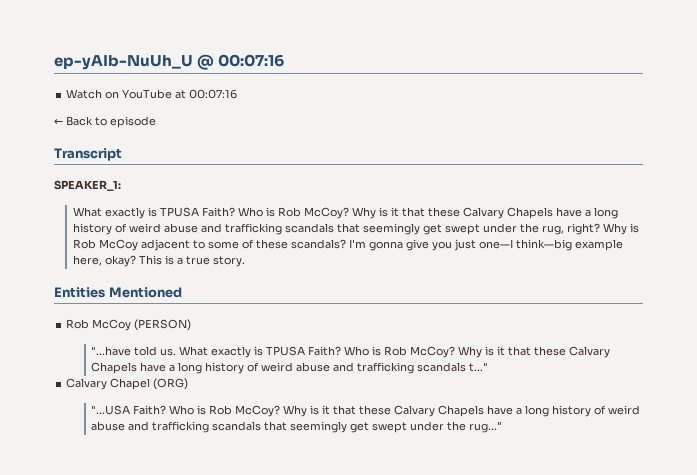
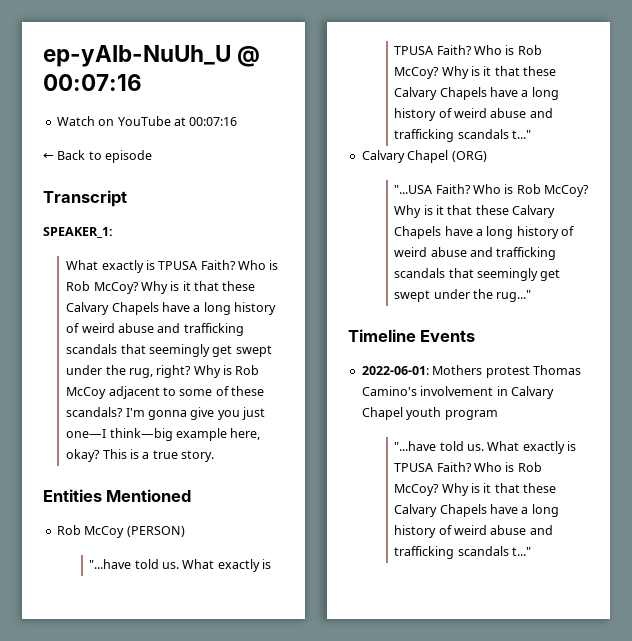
+ Timeline Events
+ 2022-06-01: Mothers protest Thomas Camino's involvement in Calvary Chapel youth program
+ "...have told us. What exactly is TPUSA Faith? Who is Rob McCoy? Why is it that these Calvary Chapels have a long history of weird abuse and trafficking scandals t..."

